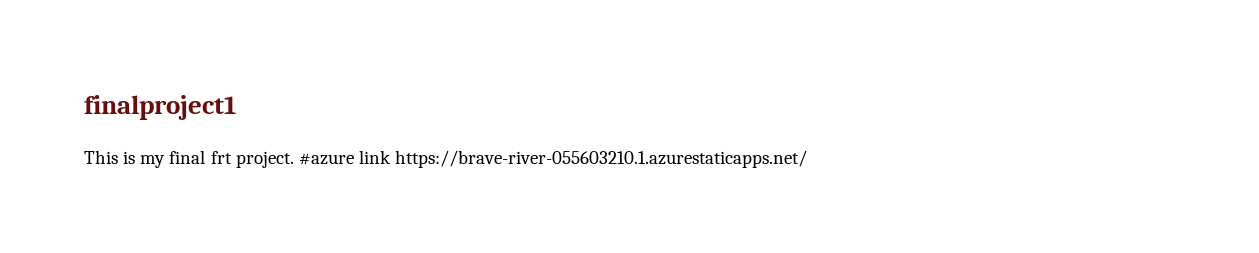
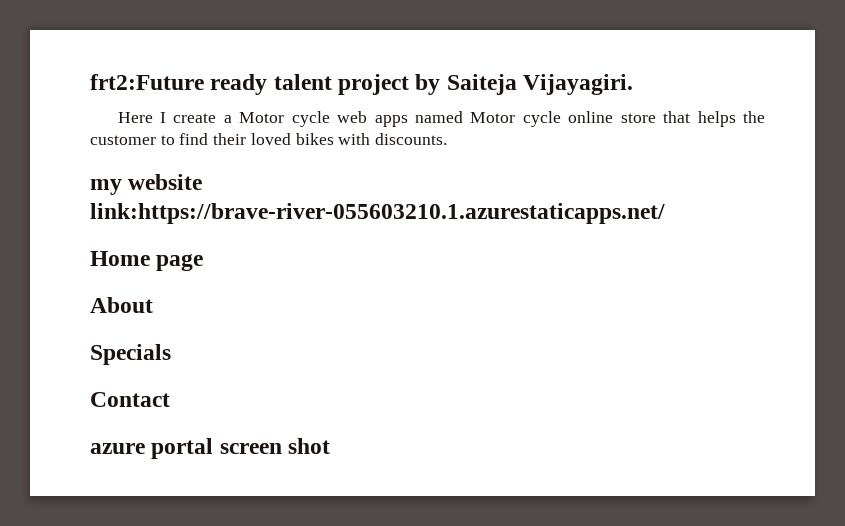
- finalproject1
- This is my final frt project. #azure link https://brave-river-055603210.1.azurestaticapps.net/
+ frt2:Future ready talent project by Saiteja Vijayagiri.
+ Here I create a Motor cycle web apps named Motor cycle online store that helps the customer to find their loved bikes with discounts.
+ my website link:https://brave-river-055603210.1.azurestaticapps.net/
+ Home page
+ About
+ Specials
+ Contact
+ azure portal screen shot

